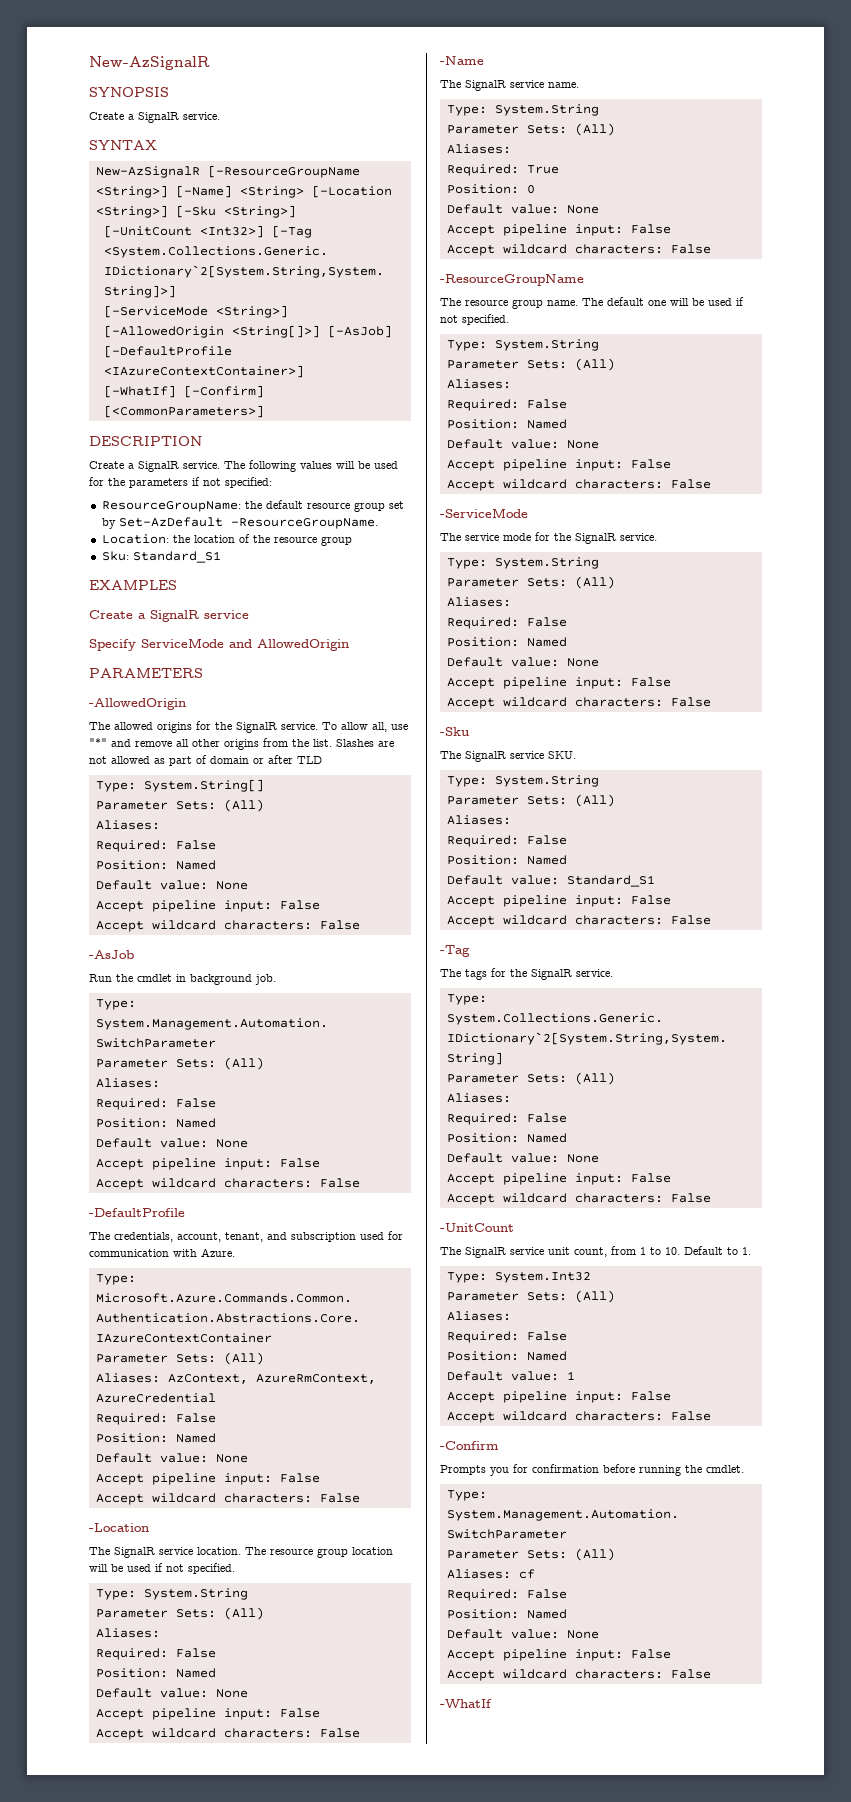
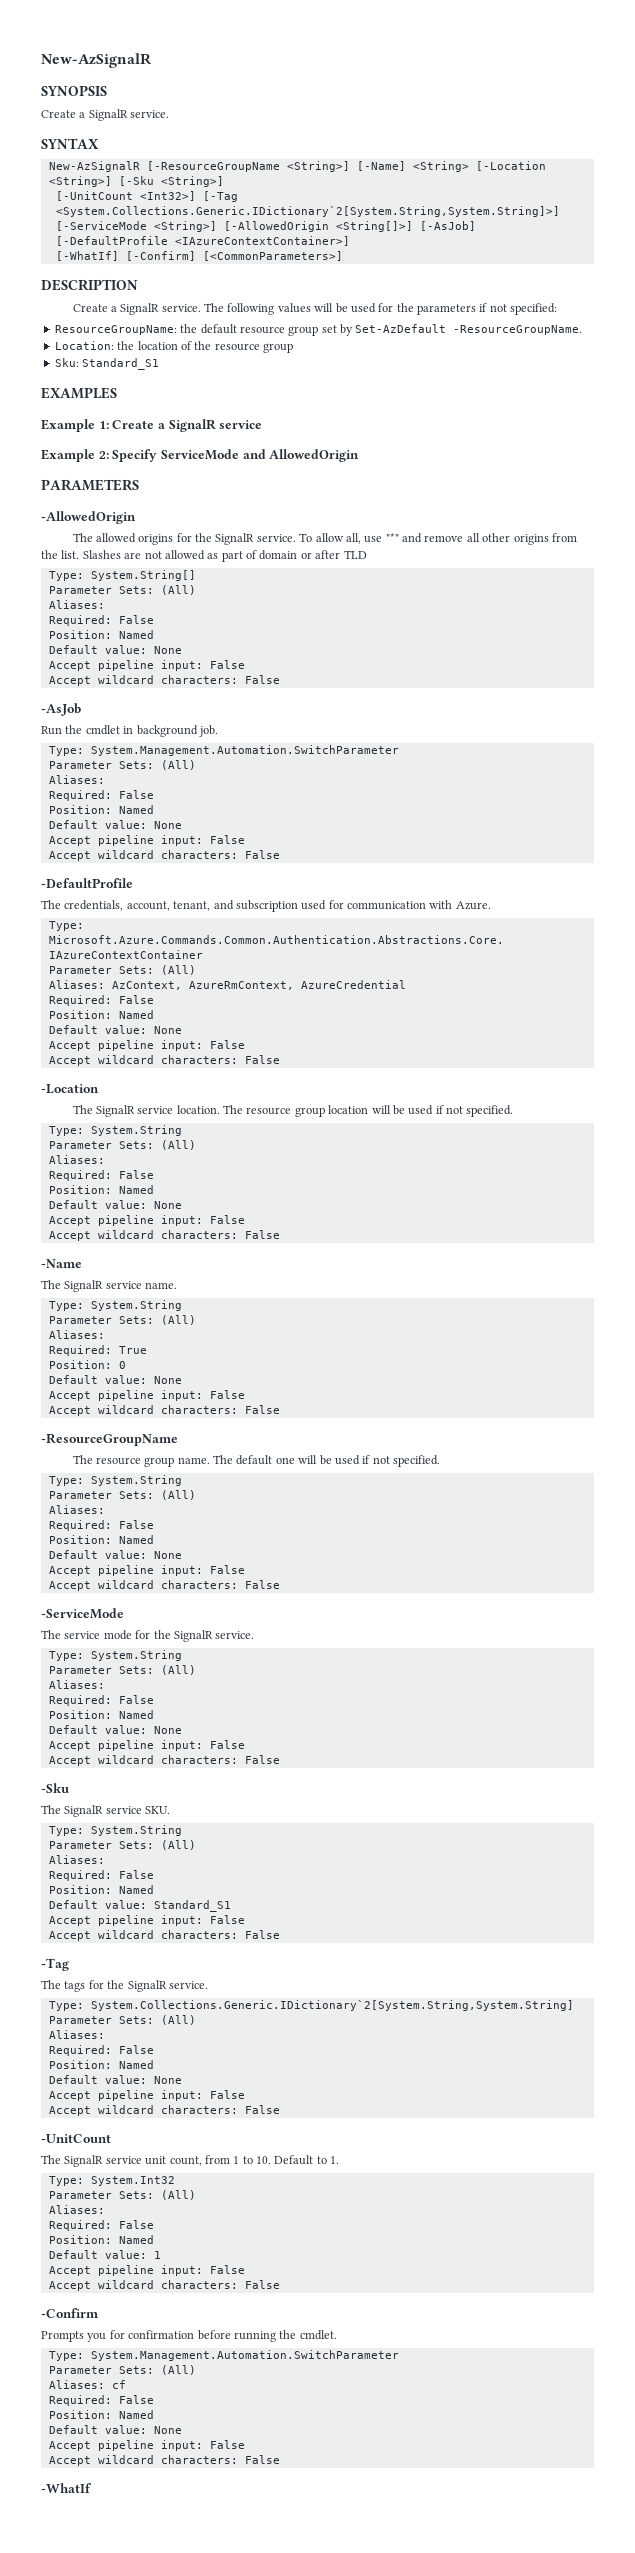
- Create a SignalR service
+ Example 1: Create a SignalR service
- Specify ServiceMode and AllowedOrigin
+ Example 2: Specify ServiceMode and AllowedOrigin

